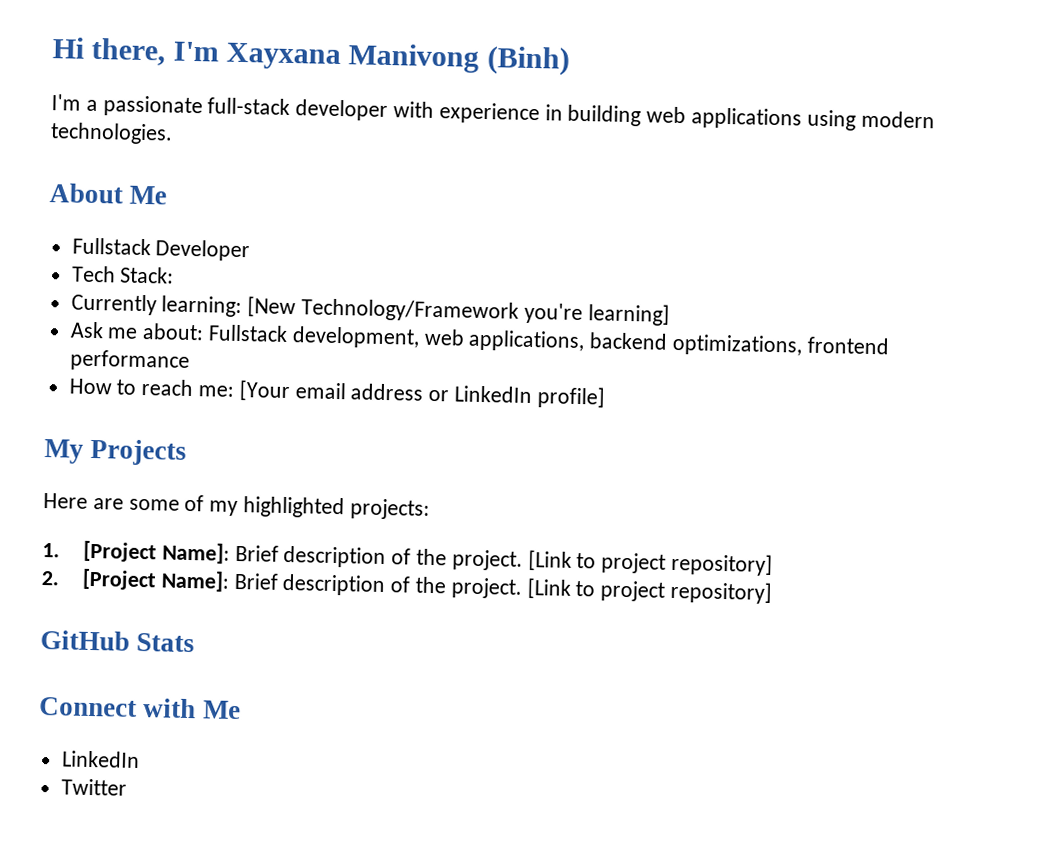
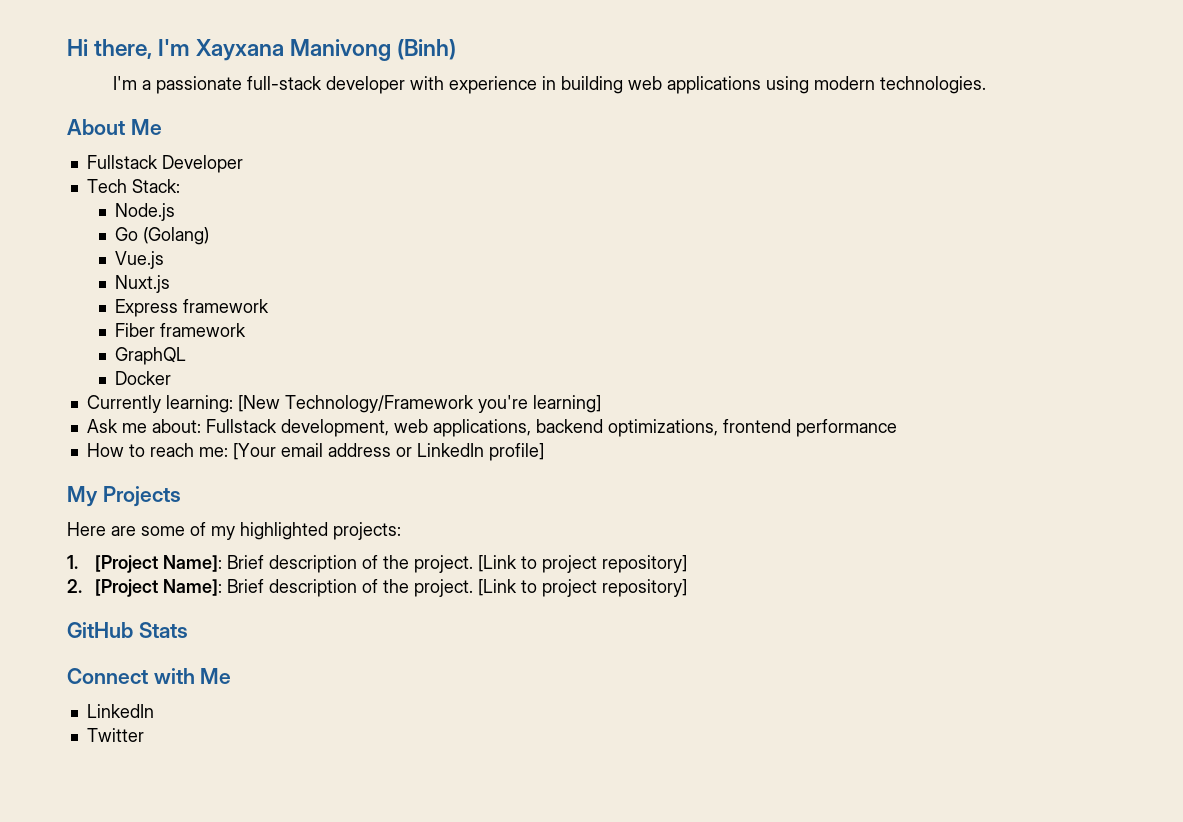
+ Node.js
+ Go (Golang)
+ Vue.js
+ Nuxt.js
+ Express framework
+ Fiber framework
+ GraphQL
+ Docker

